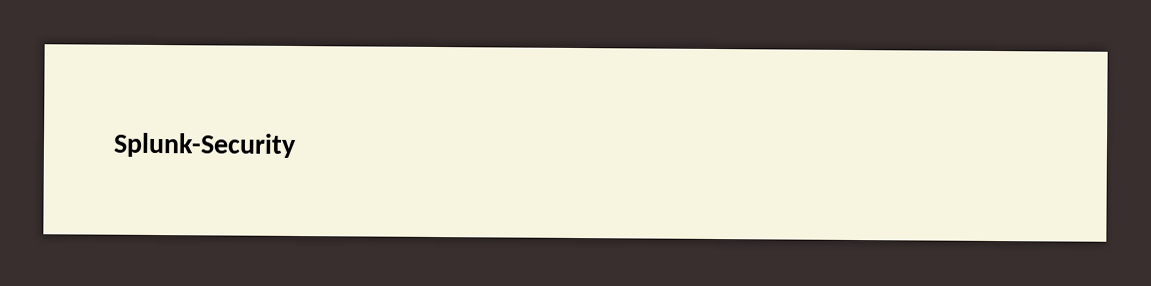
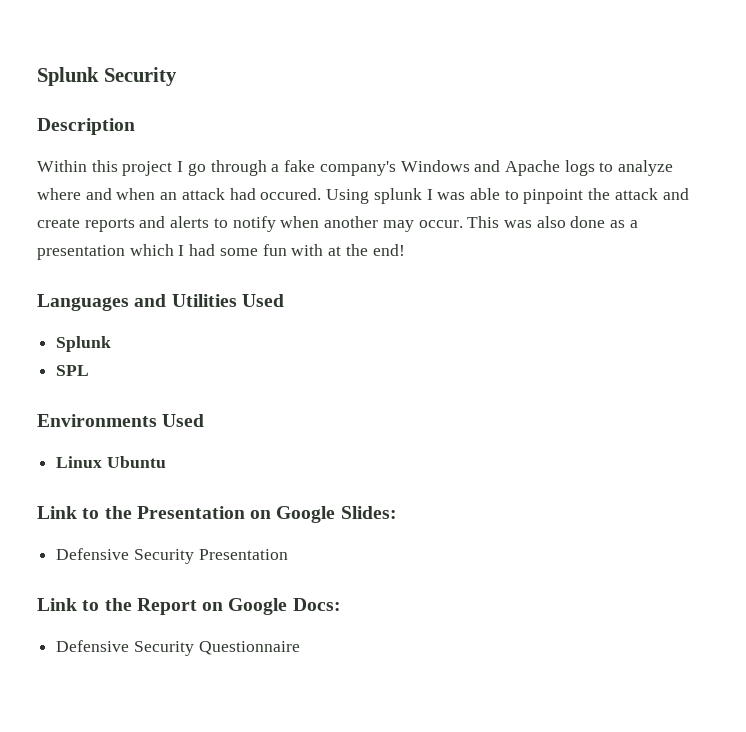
- Splunk-Security
+ Splunk Security
+ Description
+ Within this project I go through a fake company's Windows and Apache logs to analyze where and when an attack had occured. Using splunk I was able to pinpoint the attack and create reports and alerts to notify when another may occur. This was also done as a presentation which I had some fun with at the end!
+ Languages and Utilities Used
+ Splunk
+ SPL
+ Environments Used
+ Linux Ubuntu
+ Link to the Presentation on Google Slides:
+ Defensive Security Presentation
+ Link to the Report on Google Docs:
+ Defensive Security Questionnaire

